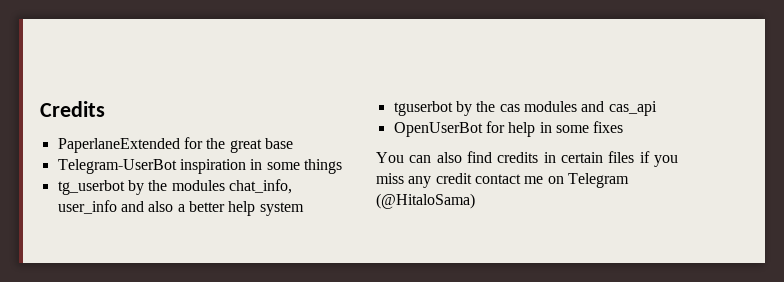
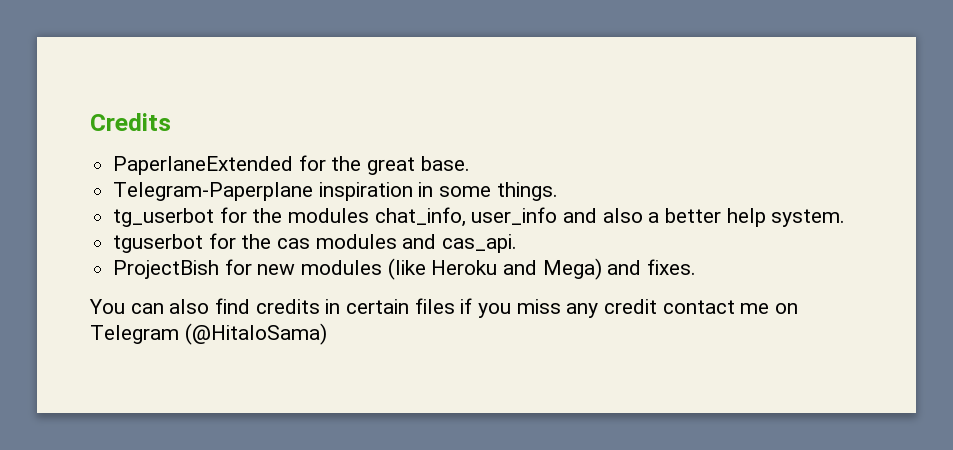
- PaperlaneExtended for the great base
- Telegram-UserBot inspiration in some things
+ PaperlaneExtended for the great base.
+ Telegram-Paperplane inspiration in some things.
- tg_userbot by the modules chat_info, user_info and also a better help system
+ tg_userbot for the modules chat_info, user_info and also a better help system.
- tguserbot by the cas modules and cas_api
- OpenUserBot for help in some fixes
+ tguserbot for the cas modules and cas_api.
+ ProjectBish for new modules (like Heroku and Mega) and fixes.

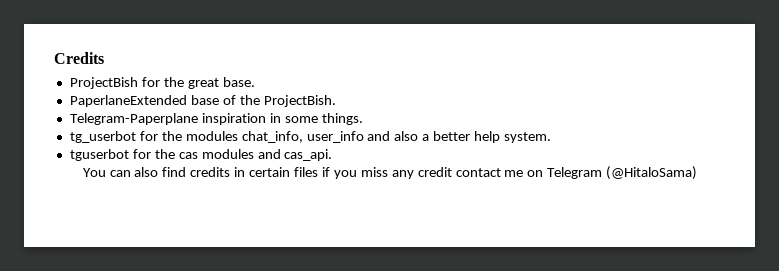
- PaperlaneExtended for the great base.
+ ProjectBish for the great base.
+ PaperlaneExtended base of the ProjectBish.
- ProjectBish for new modules (like Heroku and Mega) and fixes.

